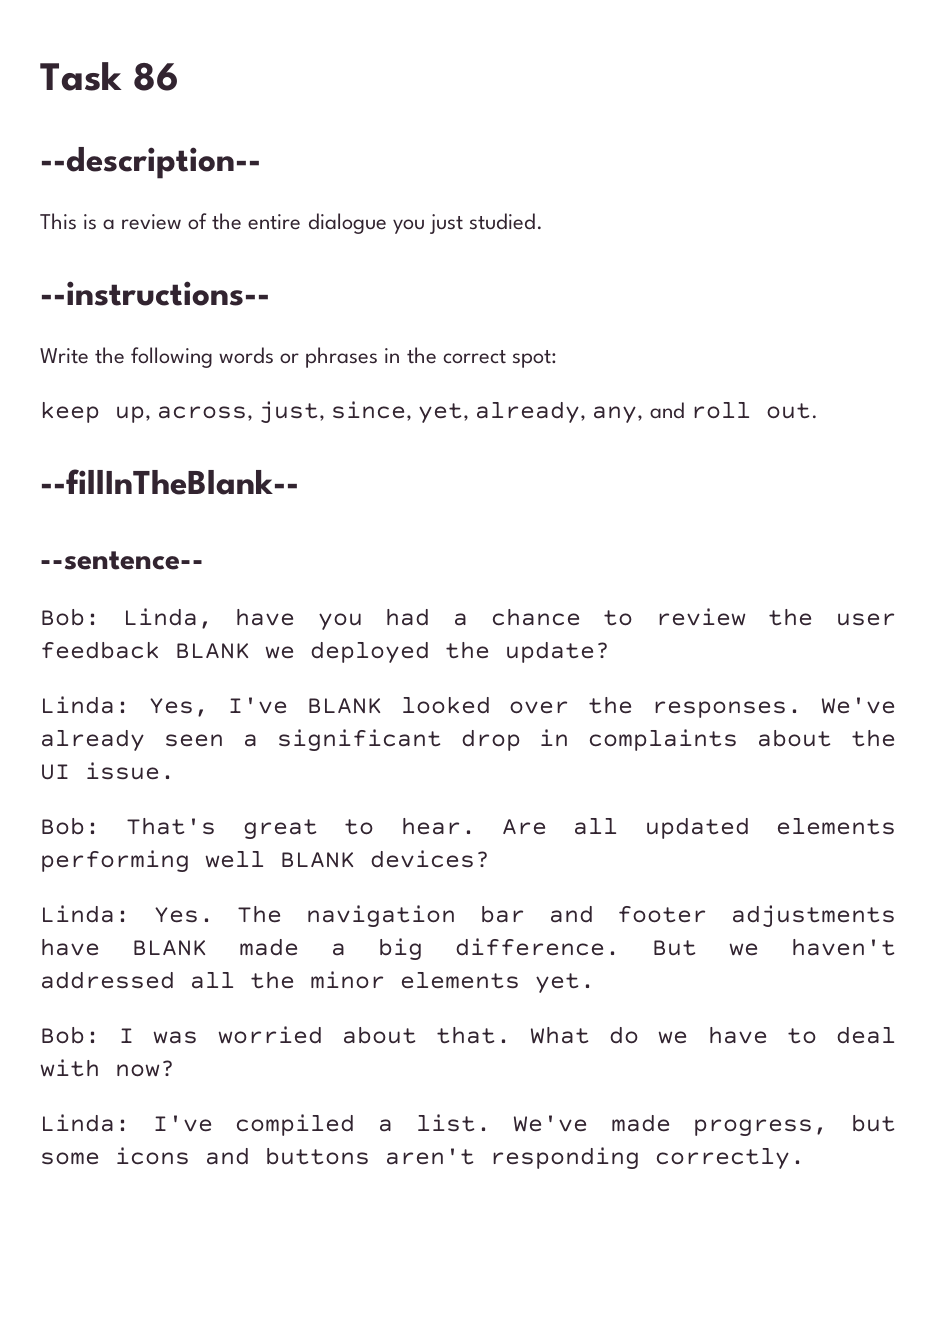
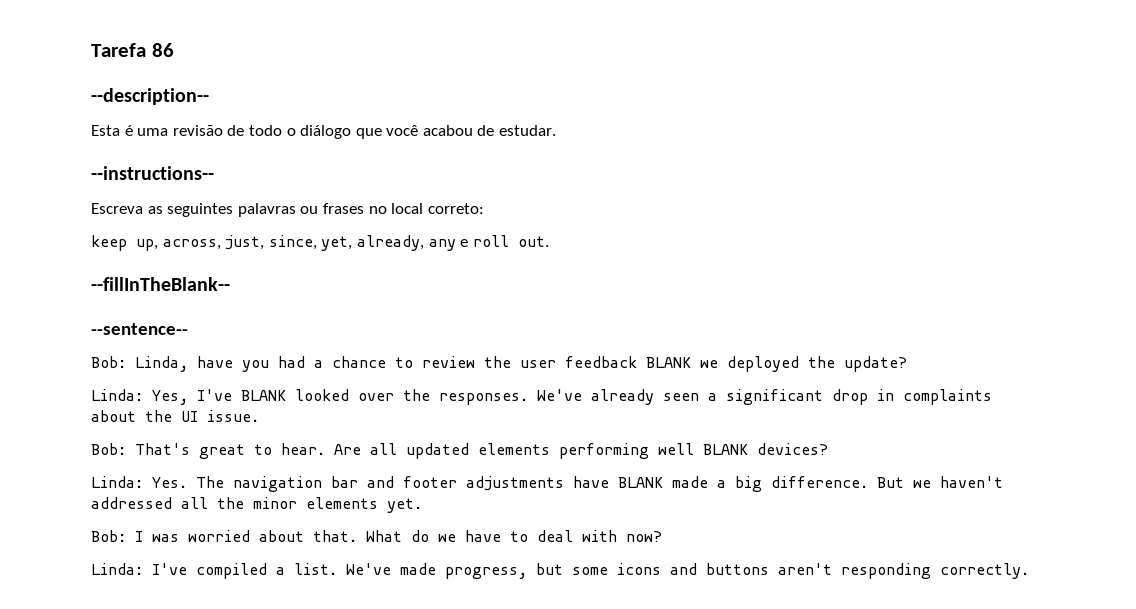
- Task 86
+ Tarefa 86
- This is a review of the entire dialogue you just studied.
+ Esta é uma revisão de todo o diálogo que você acabou de estudar.
  --instructions--
- Write the following words or phrases in the correct spot:
+ Escreva as seguintes palavras ou frases no local correto:
- keep up, across, just, since, yet, already, any, and roll out.
+ keep up, across, just, since, yet, already, any e roll out.

